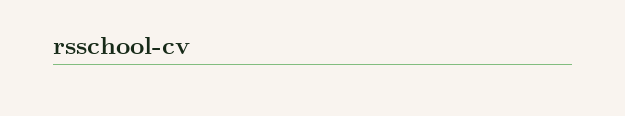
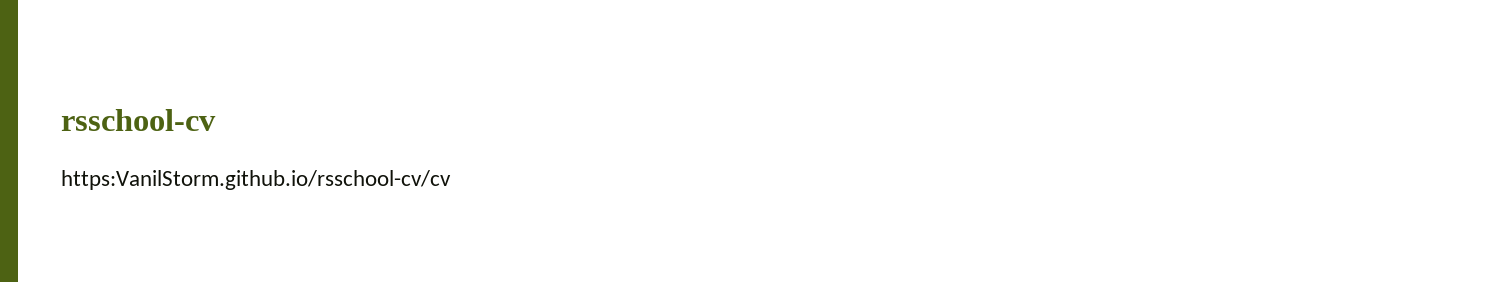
+ https:VanilStorm.github.io/rsschool-cv/cv

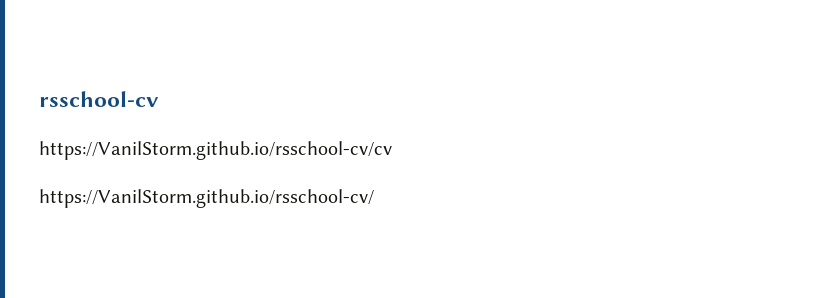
- https:VanilStorm.github.io/rsschool-cv/cv
+ https://VanilStorm.github.io/rsschool-cv/cv
+ https://VanilStorm.github.io/rsschool-cv/

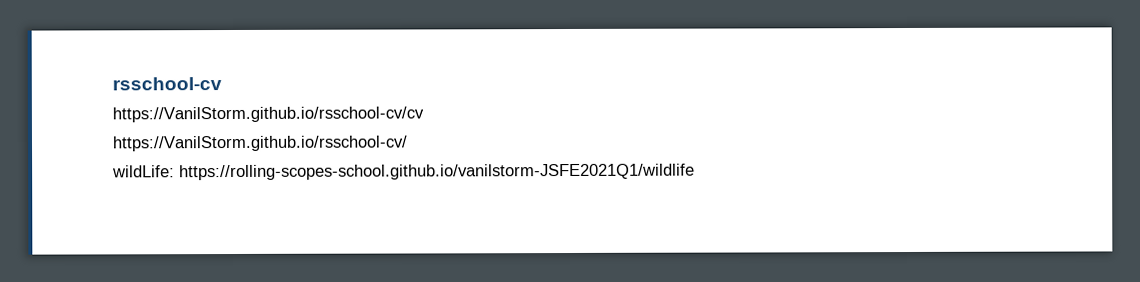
+ wildLife: https://rolling-scopes-school.github.io/vanilstorm-JSFE2021Q1/wildlife

